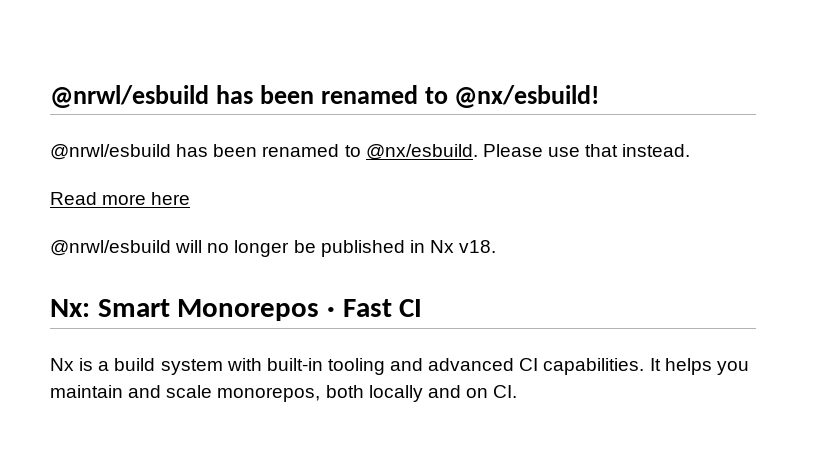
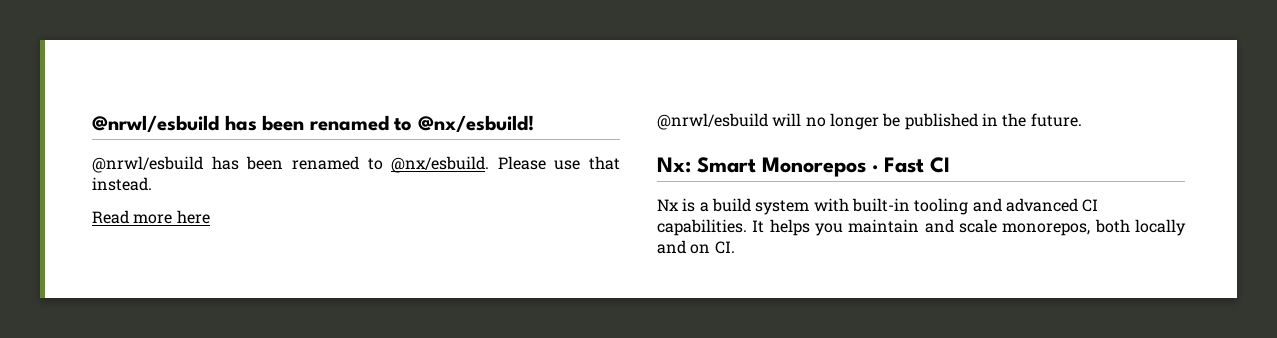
- @nrwl/esbuild will no longer be published in Nx v18.
+ @nrwl/esbuild will no longer be published in the future.

